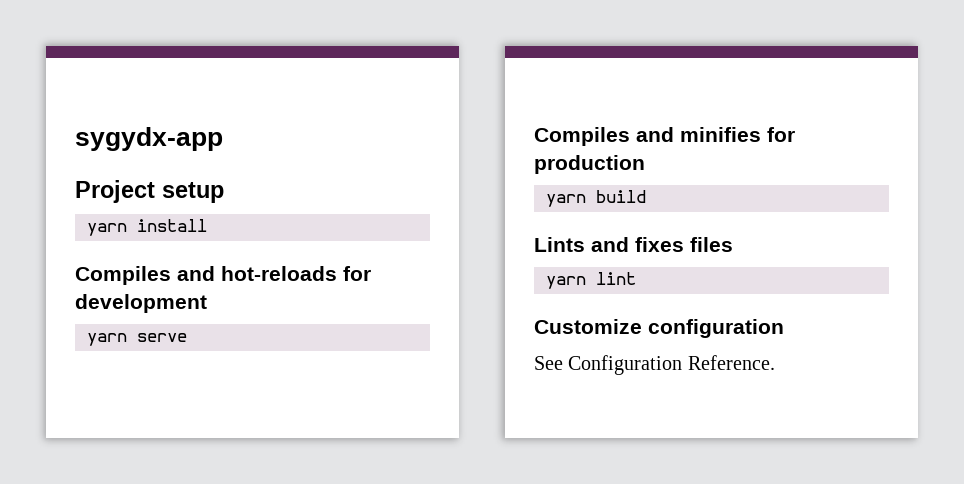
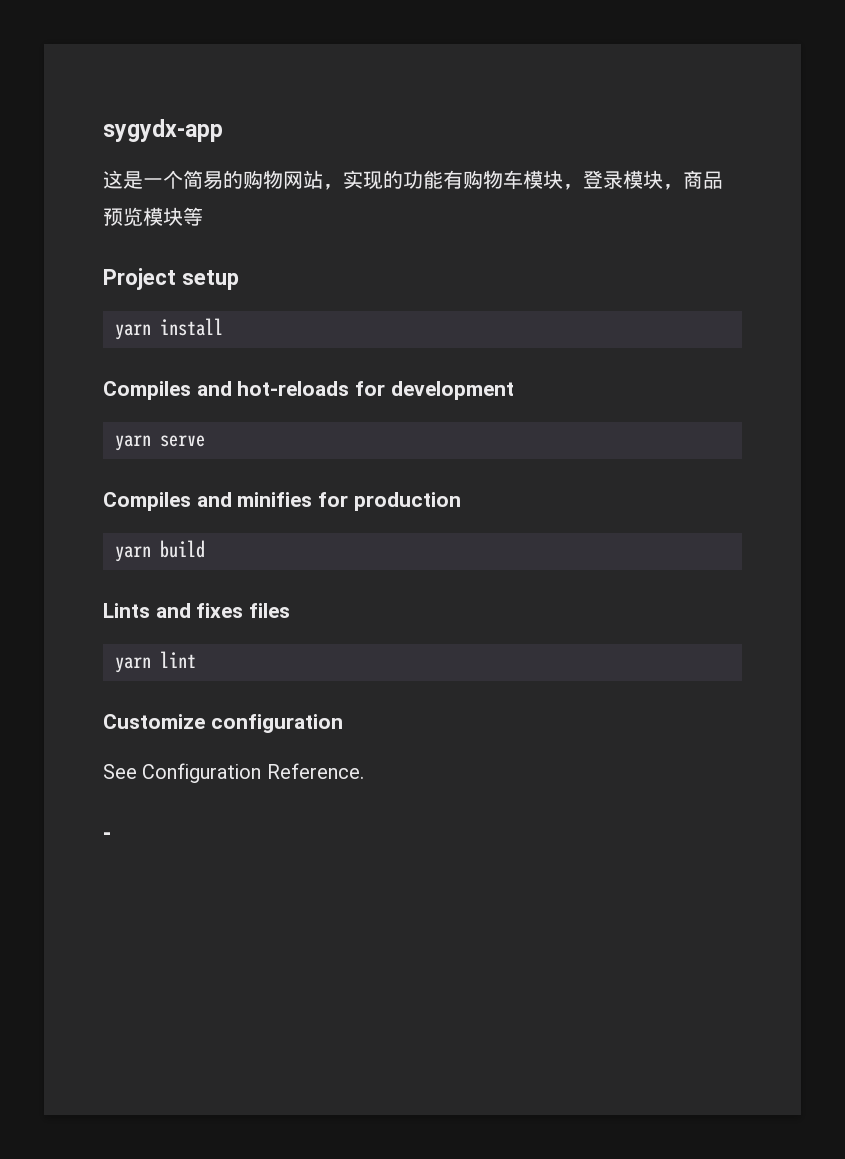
+ 这是一个简易的购物网站，实现的功能有购物车模块，登录模块，商品预览模块等
+ -

